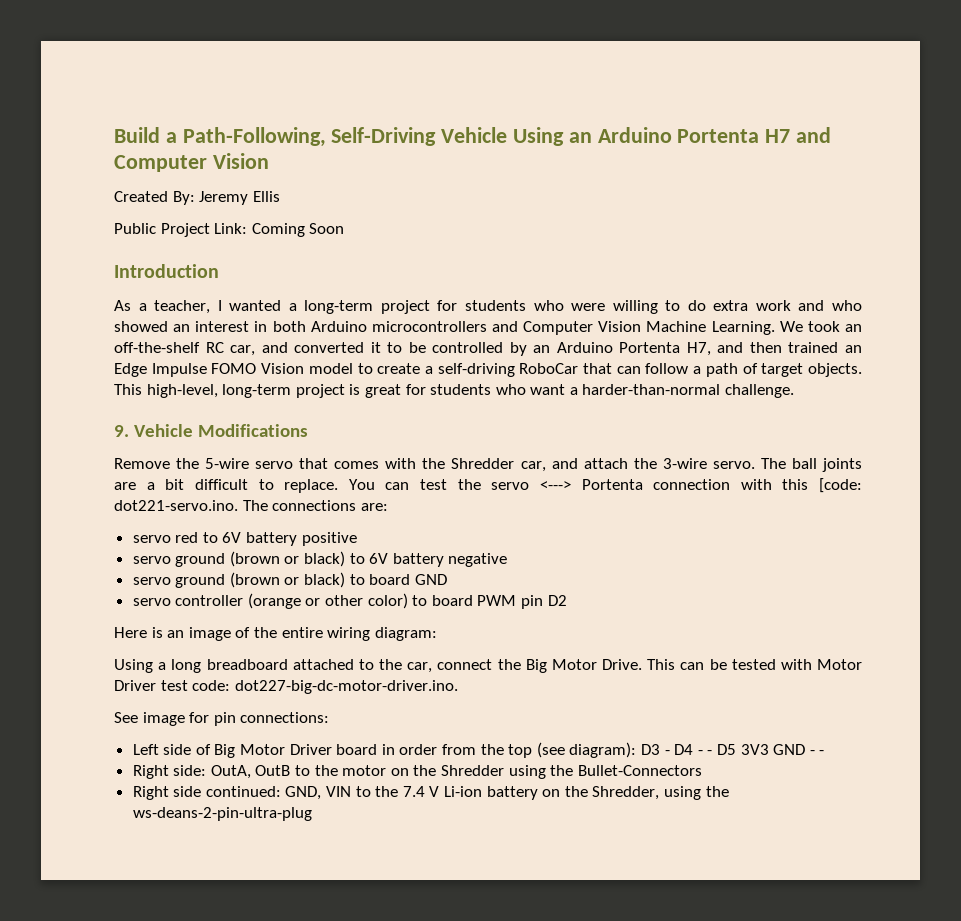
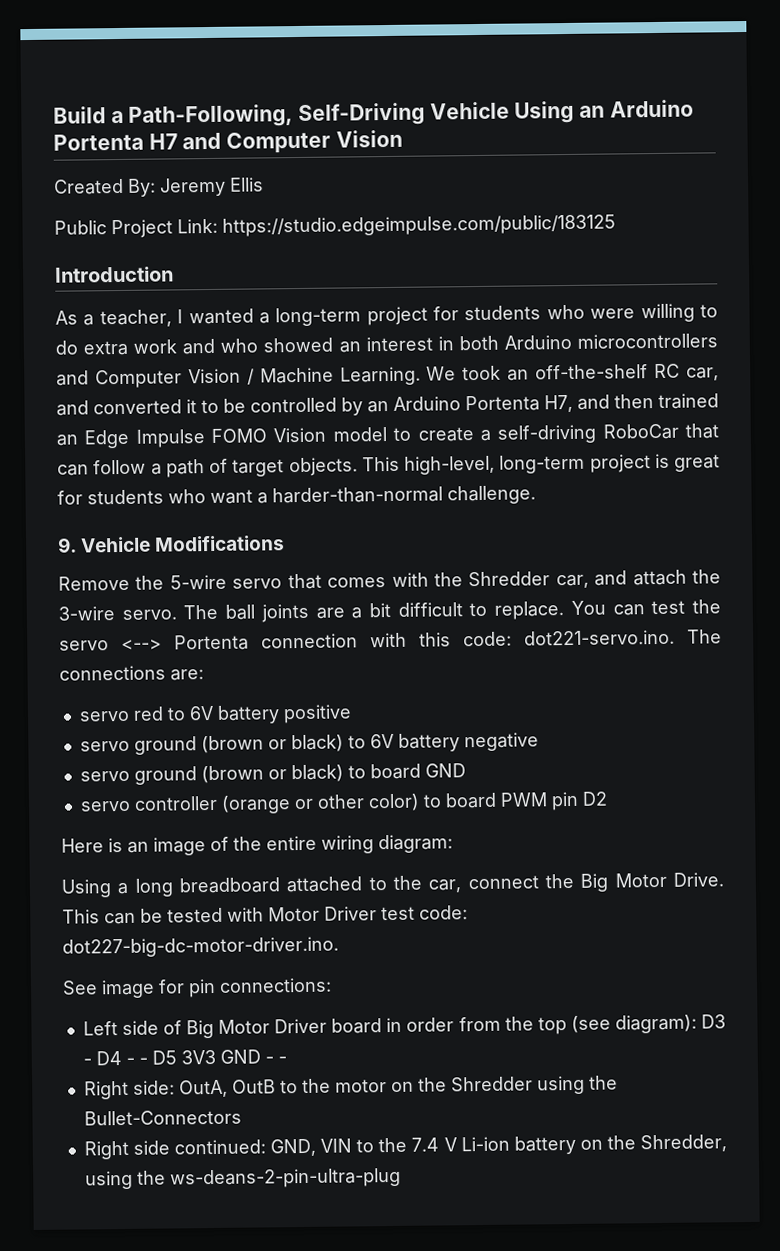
- Public Project Link: Coming Soon
+ Public Project Link: https://studio.edgeimpulse.com/public/183125
- As a teacher, I wanted a long-term project for students who were willing to do extra work and who showed an interest in both Arduino microcontrollers and Computer Vision Machine Learning.
+ As a teacher, I wanted a long-term project for students who were willing to do extra work and who showed an interest in both Arduino microcontrollers and Computer Vision / Machine Learning.
- You can test the servo <---> Portenta connection with this [code: dot221-servo.ino. The connections are:
+ You can test the servo <--> Portenta connection with this code: dot221-servo.ino. The connections are:

